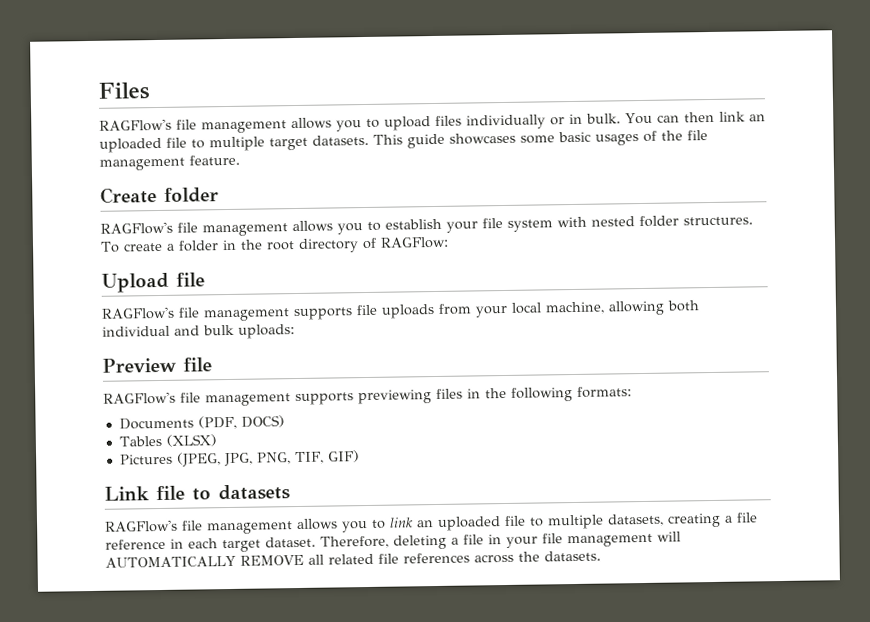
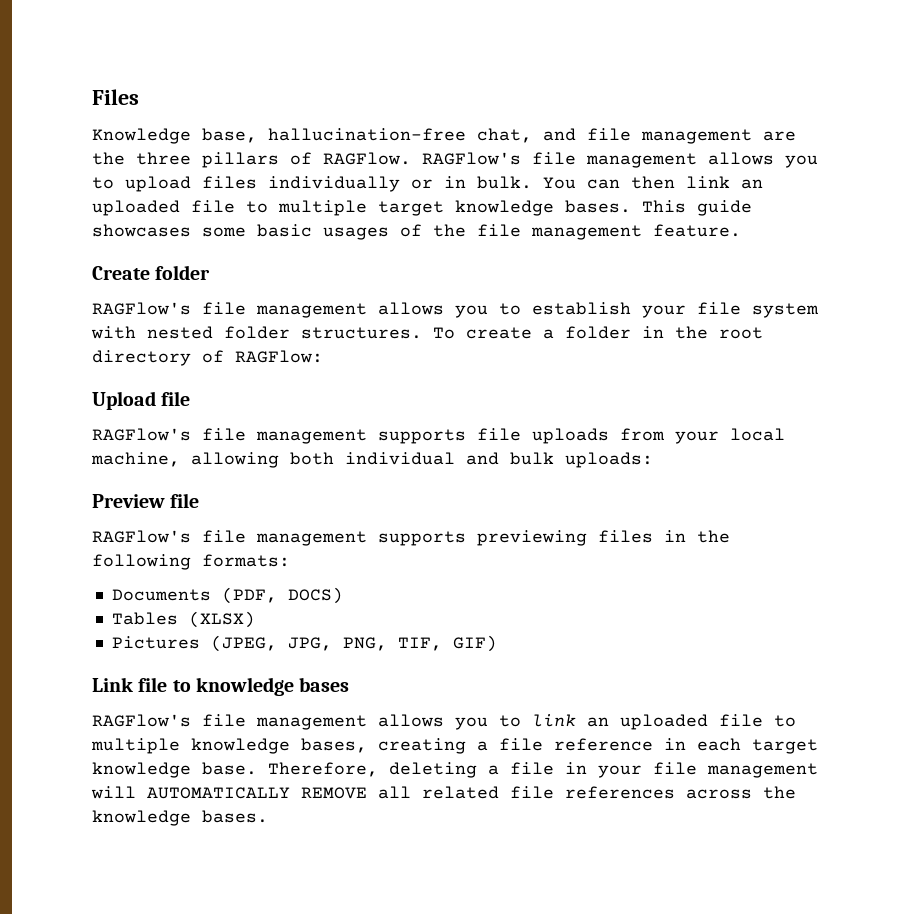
+ Knowledge base, hallucination-free chat, and file management are the three pillars of RAGFlow.
- You can then link an uploaded file to multiple target datasets.
+ You can then link an uploaded file to multiple target knowledge bases.
- Link file to datasets
+ Link file to knowledge bases
- RAGFlow's file management allows you to link an uploaded file to multiple datasets, creating a file reference in each target dataset.
+ RAGFlow's file management allows you to link an uploaded file to multiple knowledge bases, creating a file reference in each target knowledge base.
- Therefore, deleting a file in your file management will AUTOMATICALLY REMOVE all related file references across the datasets.
+ Therefore, deleting a file in your file management will AUTOMATICALLY REMOVE all related file references across the knowledge bases.

